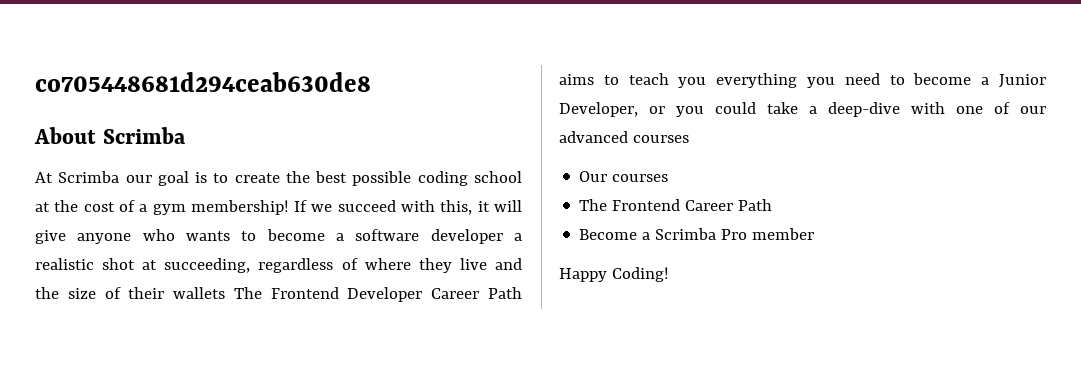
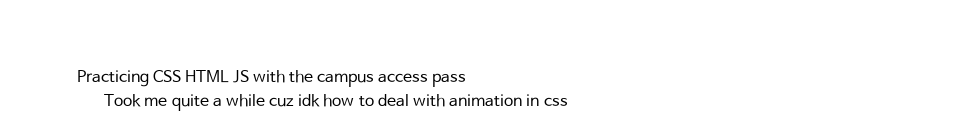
- co705448681d294ceab630de8
- About Scrimba
- At Scrimba our goal is to create the best possible coding school at the cost of a gym membership! If we succeed with this, it will give anyone who wants to become a software developer a realistic shot at succeeding, regardless of where they live and the size of their wallets The Frontend Developer Career Path aims to teach you everything you need to become a Junior Developer, or you could take a deep-dive with one of our advanced courses
- Our courses
- The Frontend Career Path
- Become a Scrimba Pro member
- Happy Coding!
+ Practicing CSS HTML JS with the campus access pass
+ Took me quite a while cuz idk how to deal with animation in css

